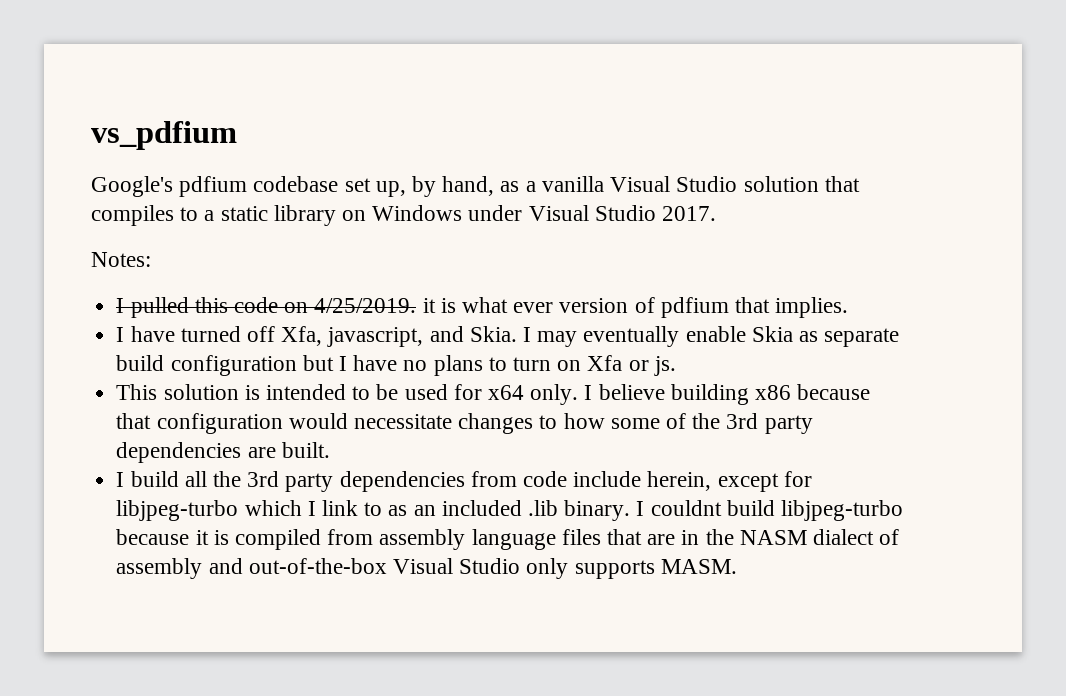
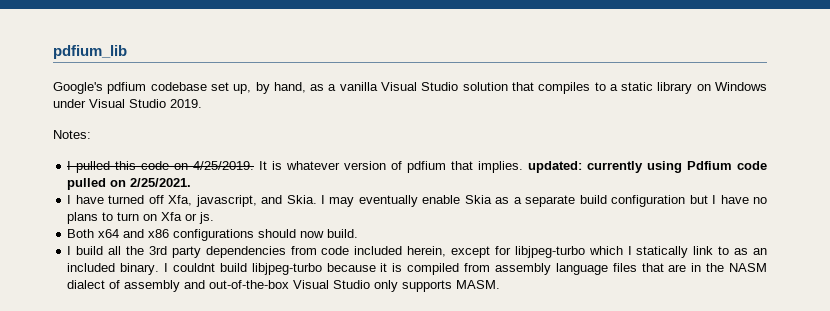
- vs_pdfium
+ pdfium_lib
- Google's pdfium codebase set up, by hand, as a vanilla Visual Studio solution that compiles to a static library on Windows under Visual Studio 2017.
+ Google's pdfium codebase set up, by hand, as a vanilla Visual Studio solution that compiles to a static library on Windows under Visual Studio 2019.
- I pulled this code on 4/25/2019. it is what ever version of pdfium that implies.
+ I pulled this code on 4/25/2019. It is whatever version of pdfium that implies. updated: currently using Pdfium code pulled on 2/25/2021.
- I may eventually enable Skia as separate build configuration but I have no plans to turn on Xfa or js.
+ I may eventually enable Skia as a separate build configuration but I have no plans to turn on Xfa or js.
- This solution is intended to be used for x64 only. I believe building x86 because that configuration would necessitate changes to how some of the 3rd party dependencies are built.
+ Both x64 and x86 configurations should now build.
- I build all the 3rd party dependencies from code include herein, except for libjpeg-turbo which I link to as an included .lib binary.
+ I build all the 3rd party dependencies from code included herein, except for libjpeg-turbo which I statically link to as an included binary.

